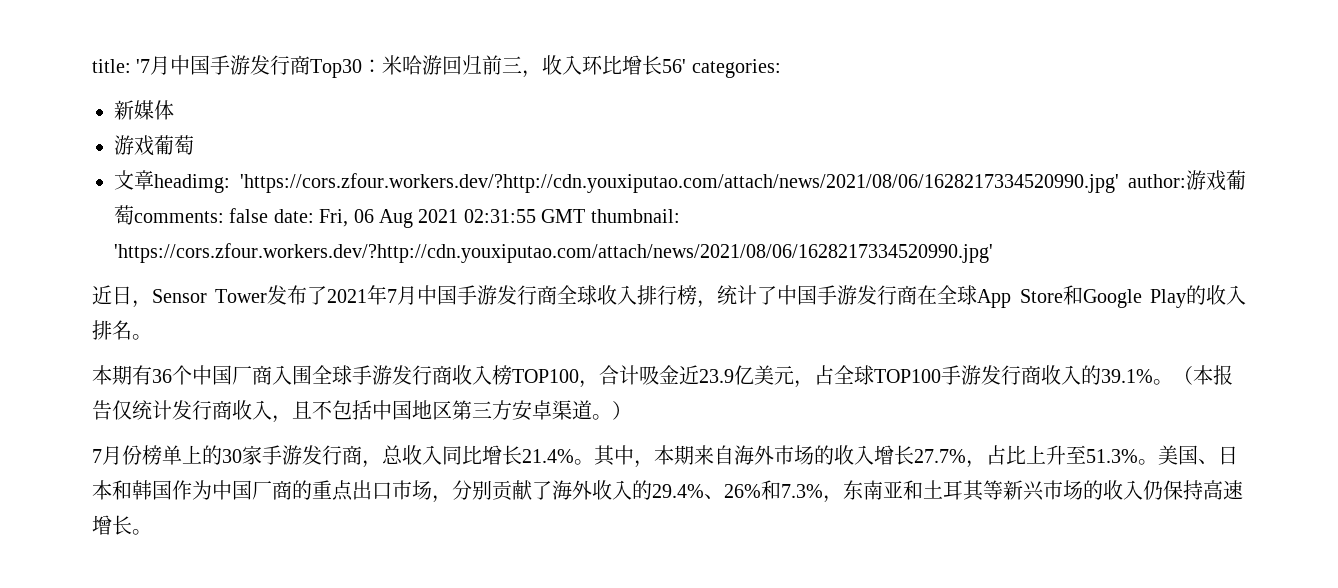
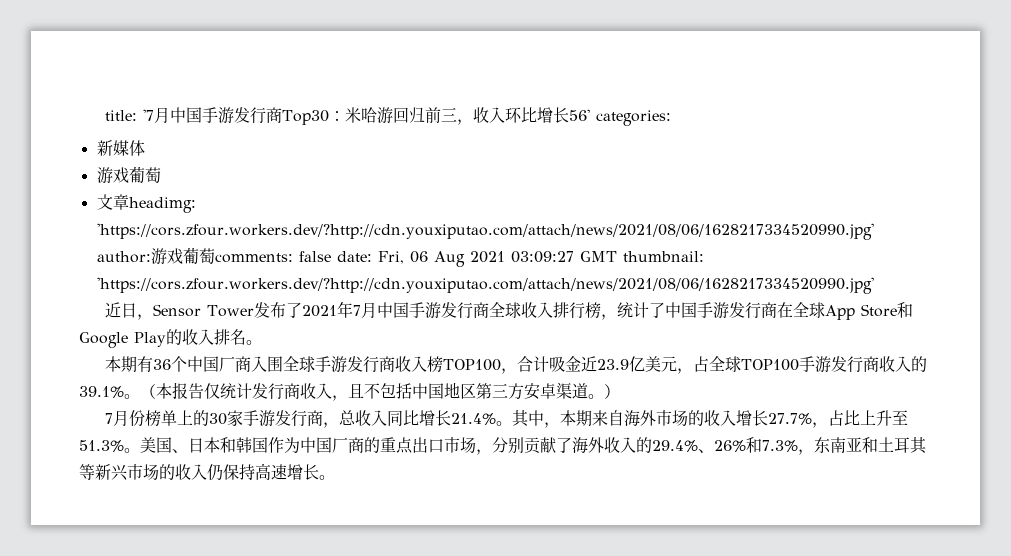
- 文章headimg: 'https://cors.zfour.workers.dev/?http://cdn.youxiputao.com/attach/news/2021/08/06/1628217334520990.jpg' author:游戏葡萄comments: false date: Fri, 06 Aug 2021 02:31:55 GMT thumbnail: 'https://cors.zfour.workers.dev/?http://cdn.youxiputao.com/attach/news/2021/08/06/1628217334520990.jpg'
+ 文章headimg: 'https://cors.zfour.workers.dev/?http://cdn.youxiputao.com/attach/news/2021/08/06/1628217334520990.jpg' author:游戏葡萄comments: false date: Fri, 06 Aug 2021 03:09:27 GMT thumbnail: 'https://cors.zfour.workers.dev/?http://cdn.youxiputao.com/attach/news/2021/08/06/1628217334520990.jpg'

